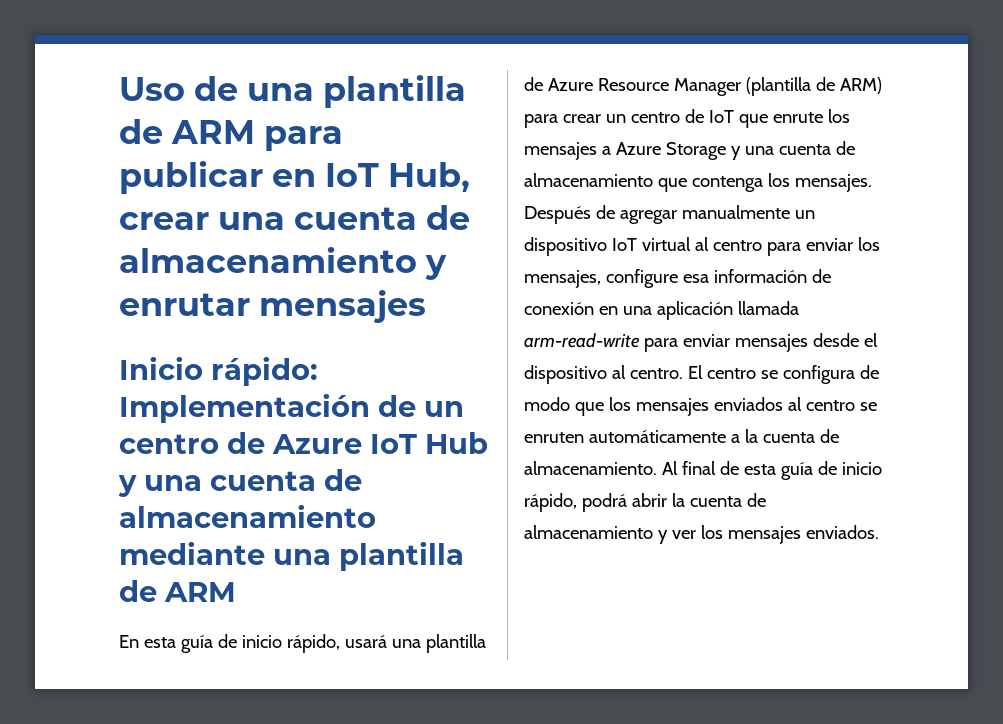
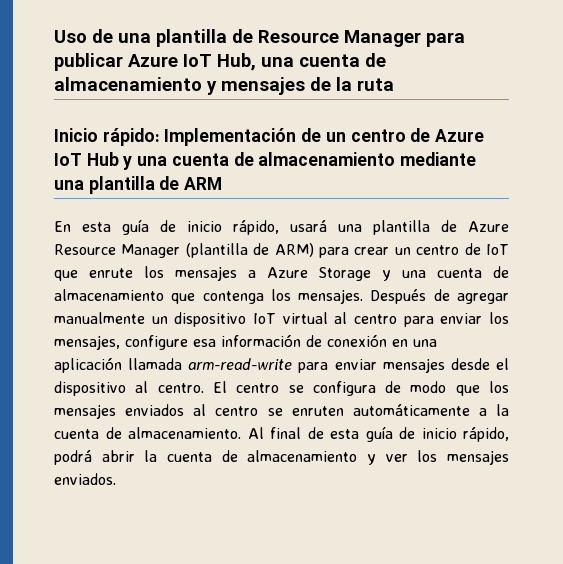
- Uso de una plantilla de ARM para publicar en IoT Hub, crear una cuenta de almacenamiento y enrutar mensajes
+ Uso de una plantilla de Resource Manager para publicar Azure IoT Hub, una cuenta de almacenamiento y mensajes de la ruta

